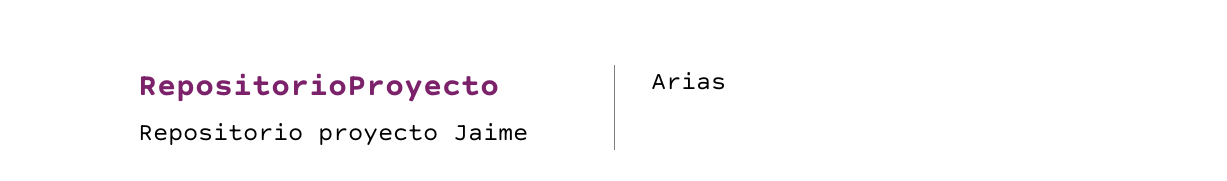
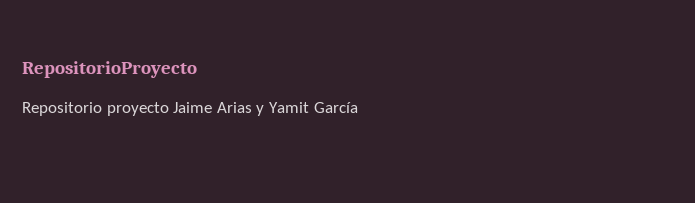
- Repositorio proyecto Jaime Arias
+ Repositorio proyecto Jaime Arias y Yamit García

